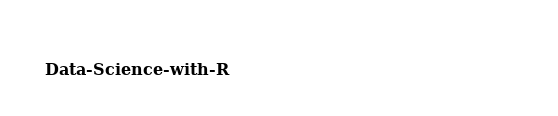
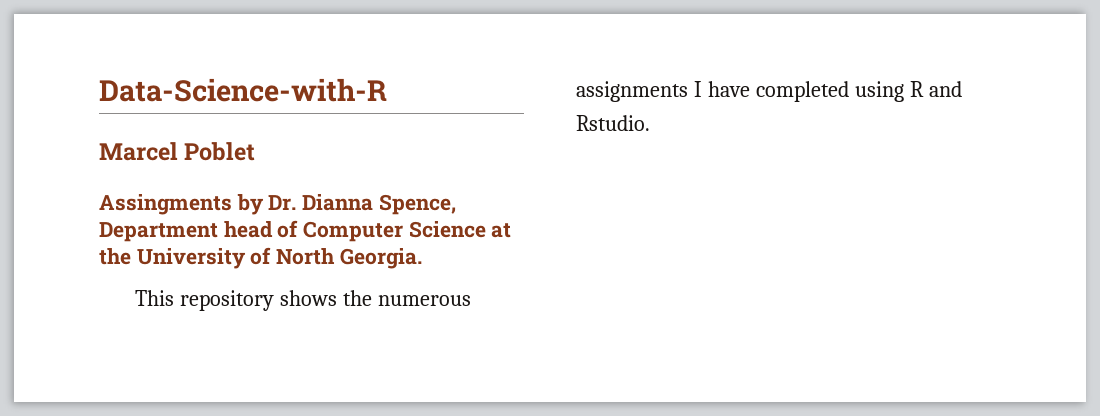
+ Marcel Poblet
+ Assingments by Dr. Dianna Spence, Department head of Computer Science at the University of North Georgia.
+ This repository shows the numerous assignments I have completed using R and Rstudio.

